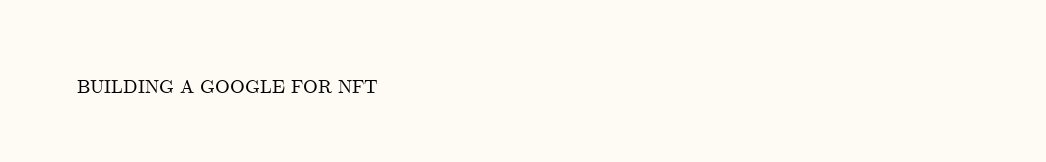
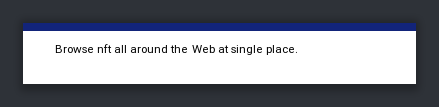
- BUILDING A GOOGLE FOR NFT
+ Browse nft all around the Web at single place.

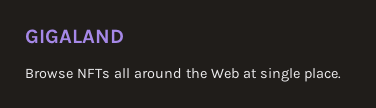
- Browse nft all around the Web at single place.
+ GIGALAND
+ Browse NFTs all around the Web at single place.

